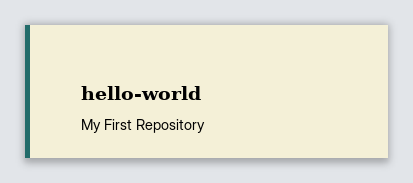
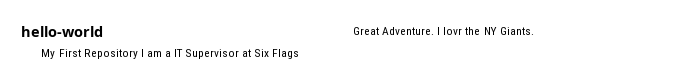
- My First Repository
+ My First Repository I am a IT Supervisor at Six Flags Great Adventure. I lovr the NY Giants.

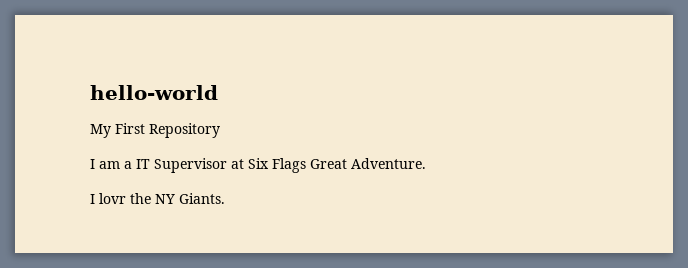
- My First Repository I am a IT Supervisor at Six Flags Great Adventure. I lovr the NY Giants.
+ My First Repository
+ I am a IT Supervisor at Six Flags Great Adventure.
+ I lovr the NY Giants.

